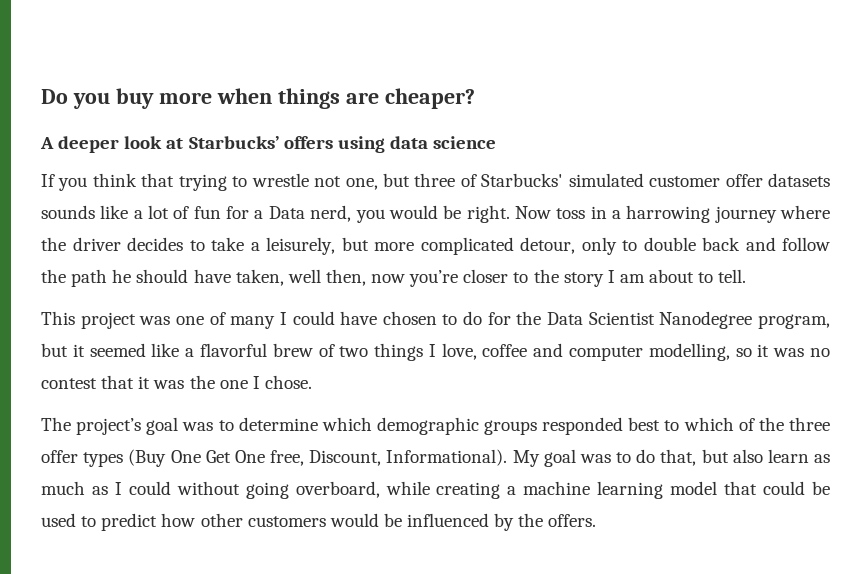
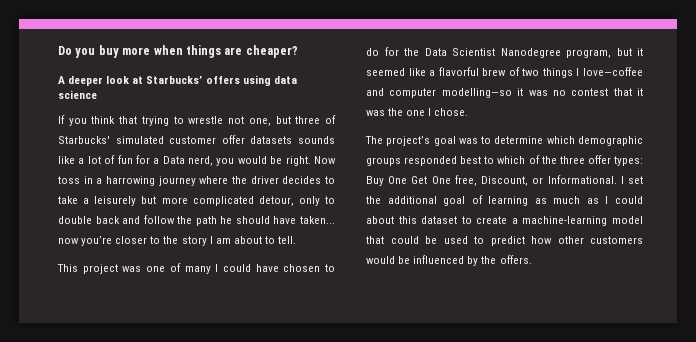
- Now toss in a harrowing journey where the driver decides to take a leisurely, but more complicated detour, only to double back and follow the path he should have taken, well then, now you’re closer to the story I am about to tell.
+ Now toss in a harrowing journey where the driver decides to take a leisurely but more complicated detour, only to double back and follow the path he should have taken... now you’re closer to the story I am about to tell.
- This project was one of many I could have chosen to do for the Data Scientist Nanodegree program, but it seemed like a flavorful brew of two things I love, coffee and computer modelling, so it was no contest that it was the one I chose.
+ This project was one of many I could have chosen to do for the Data Scientist Nanodegree program, but it seemed like a flavorful brew of two things I love—coffee and computer modelling—so it was no contest that it was the one I chose.
- The project’s goal was to determine which demographic groups responded best to which of the three offer types (Buy One Get One free, Discount, Informational). My goal was to do that, but also learn as much as I could without going overboard, while creating a machine learning model that could be used to predict how other customers would be influenced by the offers.
+ The project’s goal was to determine which demographic groups responded best to which of the three offer types: Buy One Get One free, Discount, or Informational. I set the additional goal of learning as much as I could about this dataset to create a machine-learning model that could be used to predict how other customers would be influenced by the offers.

